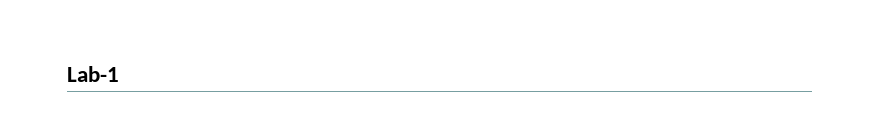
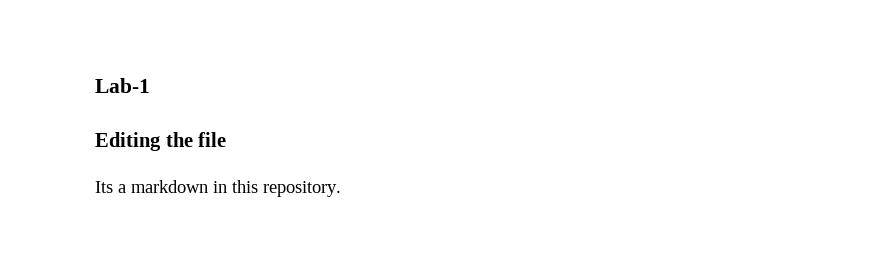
+ Editing the file
+ Its a markdown in this repository.

